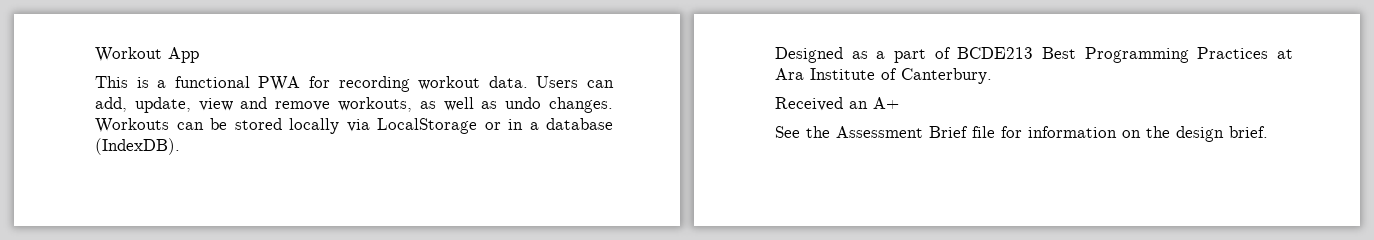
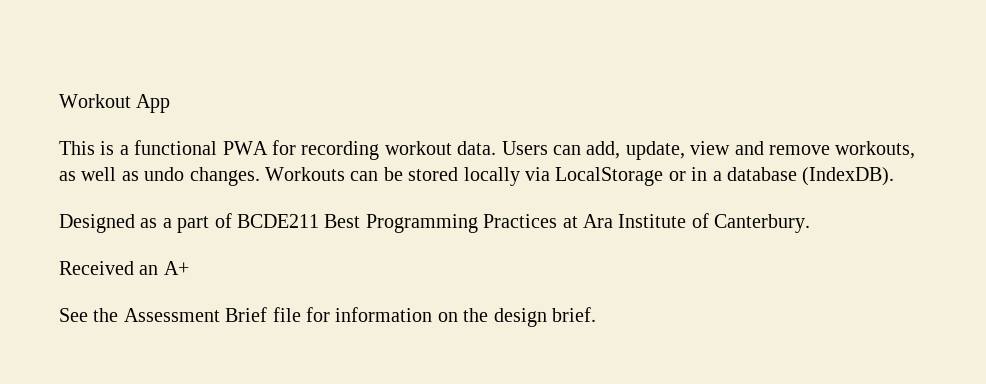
- Designed as a part of BCDE213 Best Programming Practices at Ara Institute of Canterbury.
+ Designed as a part of BCDE211 Best Programming Practices at Ara Institute of Canterbury.

